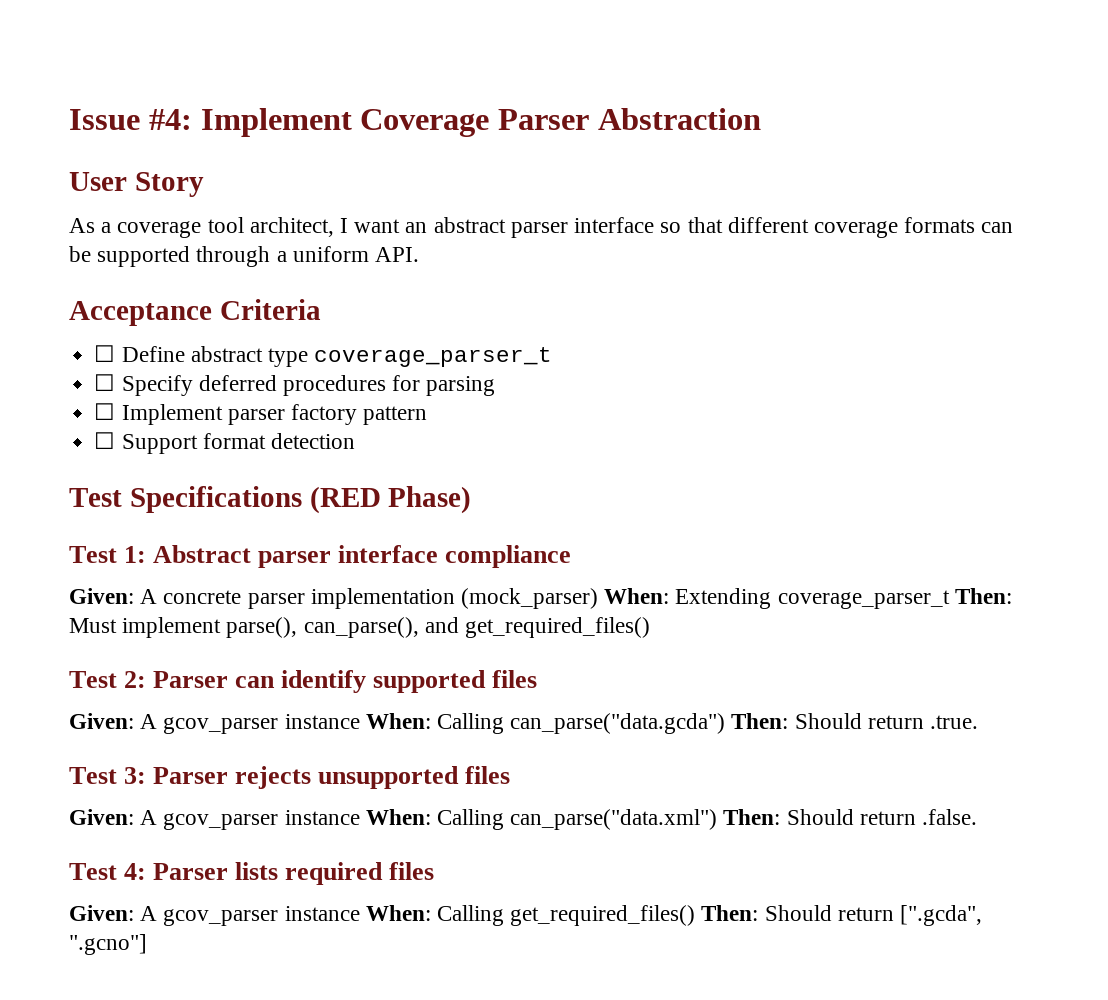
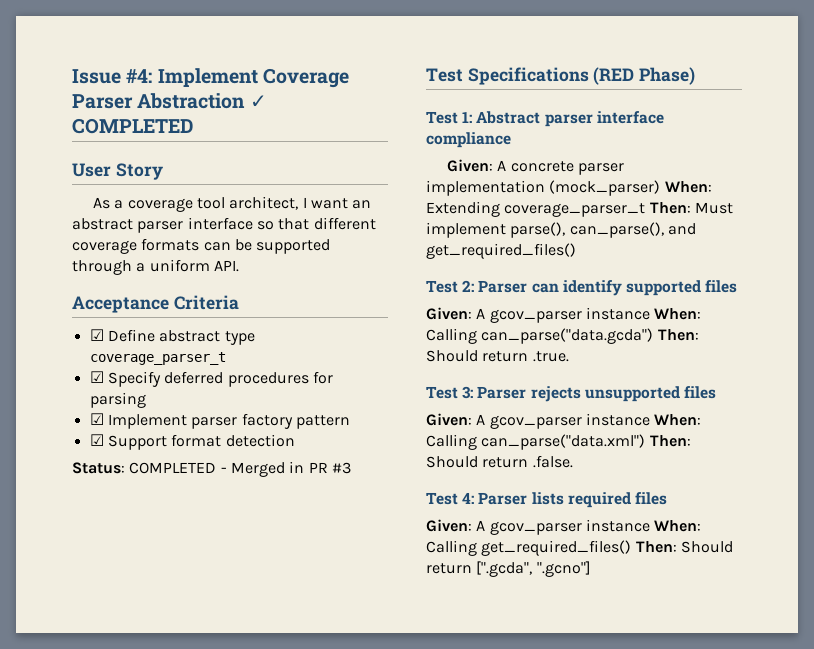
- Issue #4: Implement Coverage Parser Abstraction
+ Issue #4: Implement Coverage Parser Abstraction ✓ COMPLETED
- ☐ Define abstract type coverage_parser_t
+ ☑ Define abstract type coverage_parser_t
- ☐ Specify deferred procedures for parsing
+ ☑ Specify deferred procedures for parsing
- ☐ Implement parser factory pattern
+ ☑ Implement parser factory pattern
- ☐ Support format detection
+ ☑ Support format detection
+ Status: COMPLETED - Merged in PR #3

